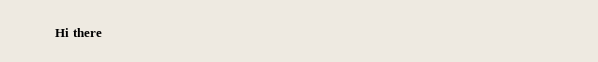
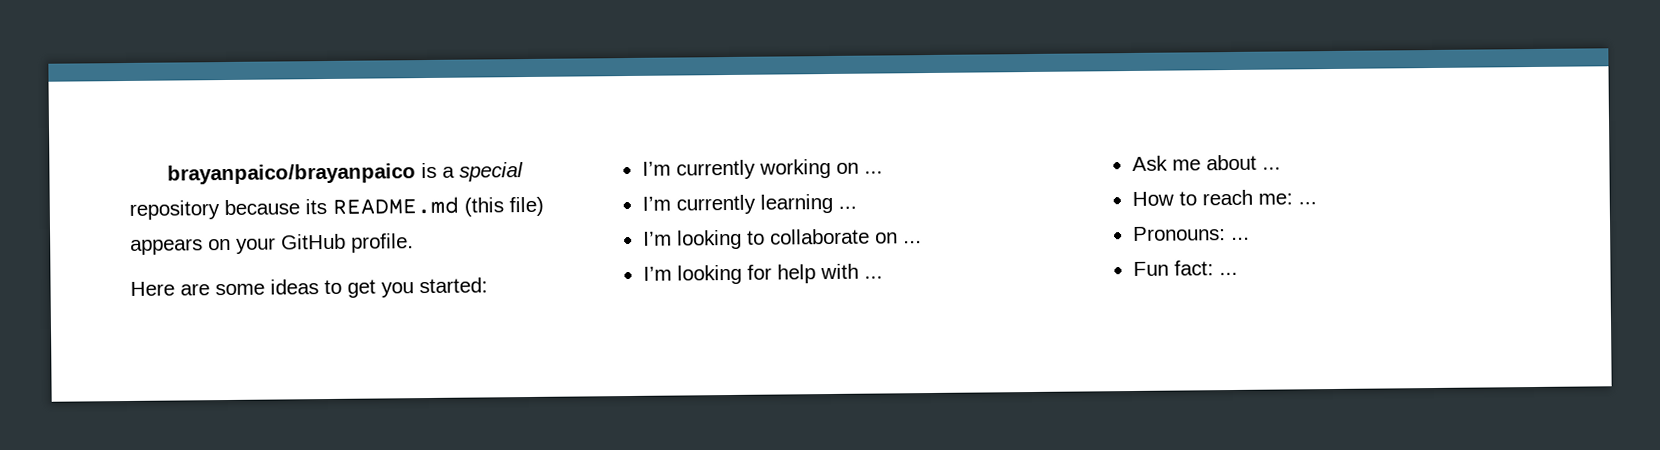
- Hi there
+ brayanpaico/brayanpaico is a special repository because its README.md (this file) appears on your GitHub profile.
+ Here are some ideas to get you started:
+ I’m currently working on ...
+ I’m currently learning ...
+ I’m looking to collaborate on ...
+ I’m looking for help with ...
+ Ask me about ...
+ How to reach me: ...
+ Pronouns: ...
+ Fun fact: ...

